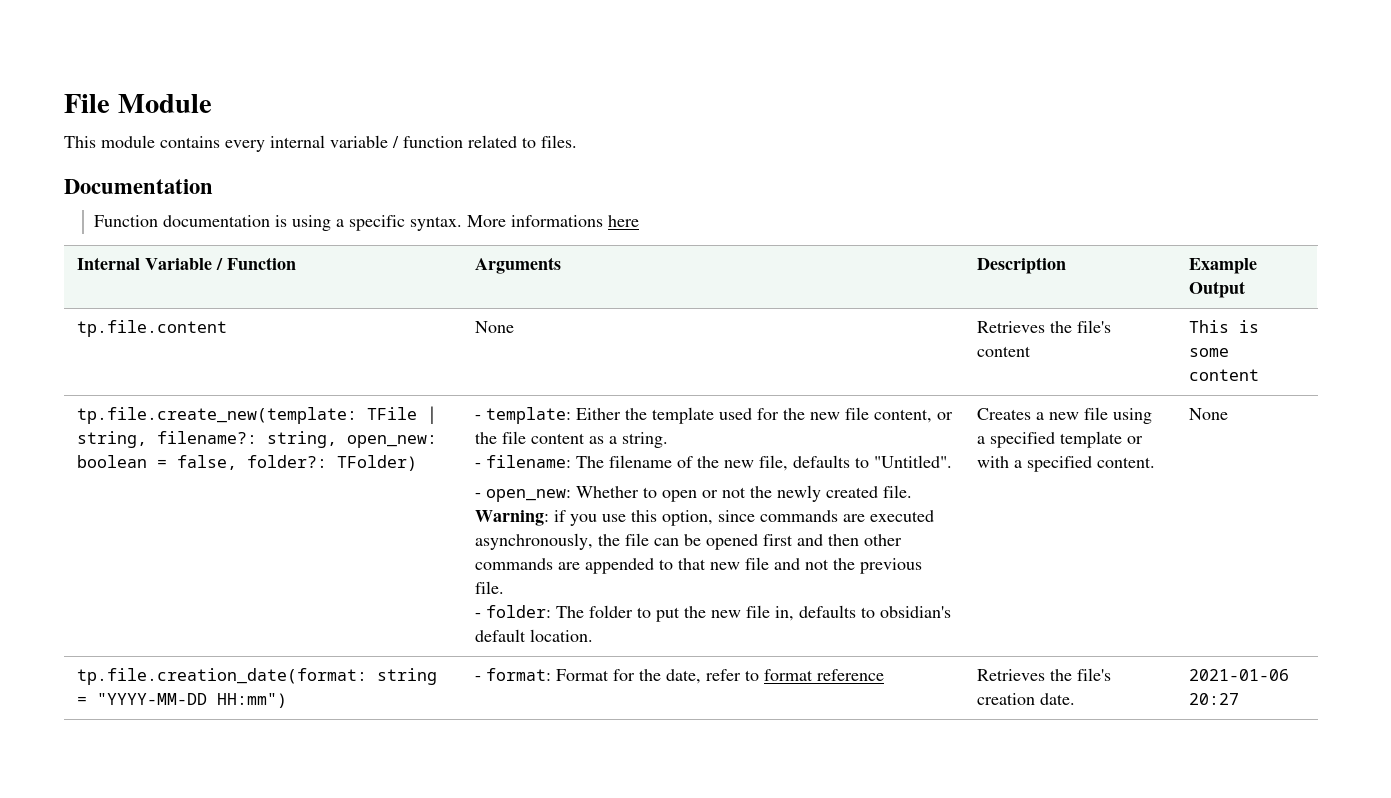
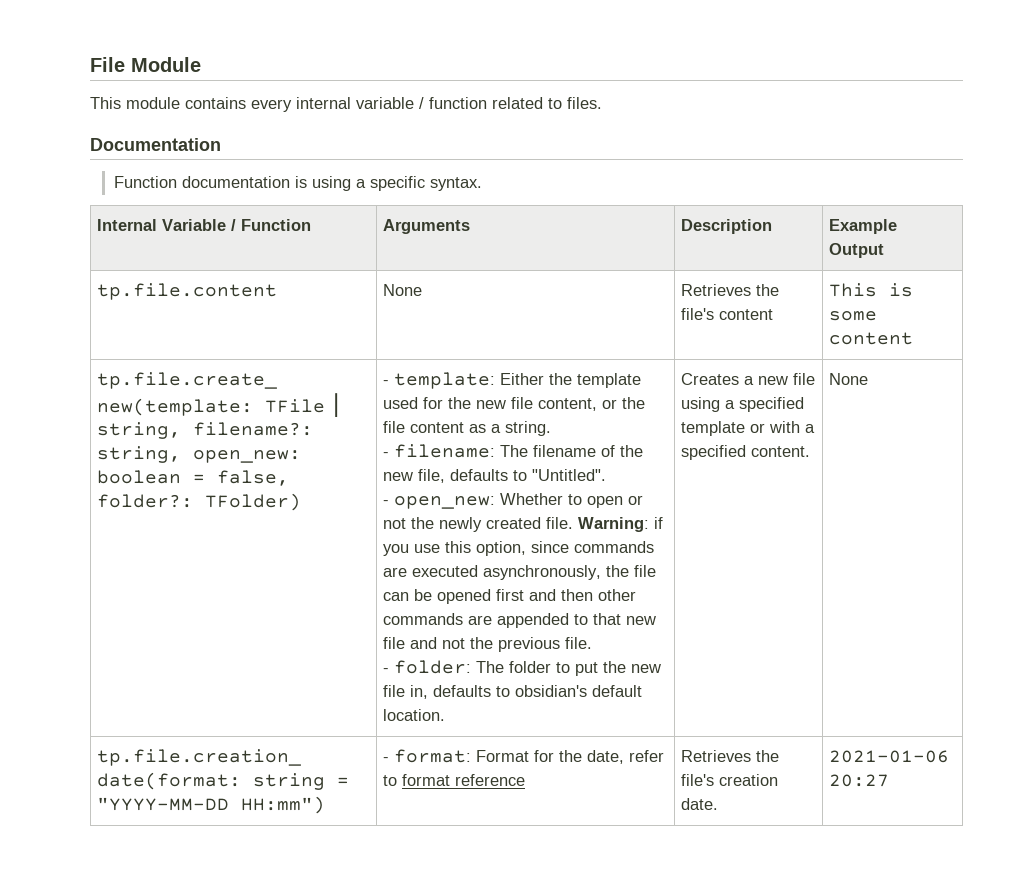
- More informations here

